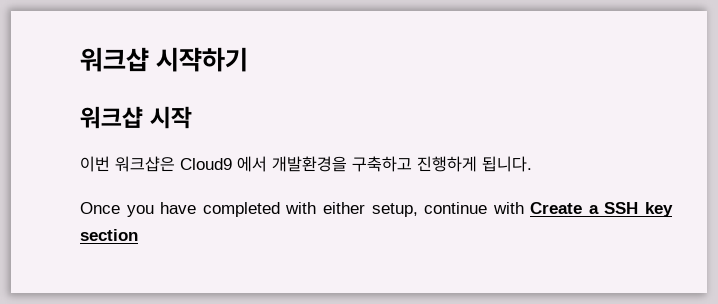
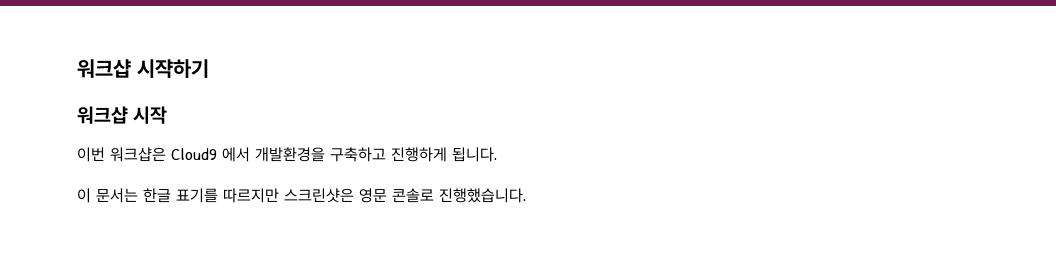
- Once you have completed with either setup, continue with Create a SSH key section
+ 이 문서는 한글 표기를 따르지만 스크린샷은 영문 콘솔로 진행했습니다.

